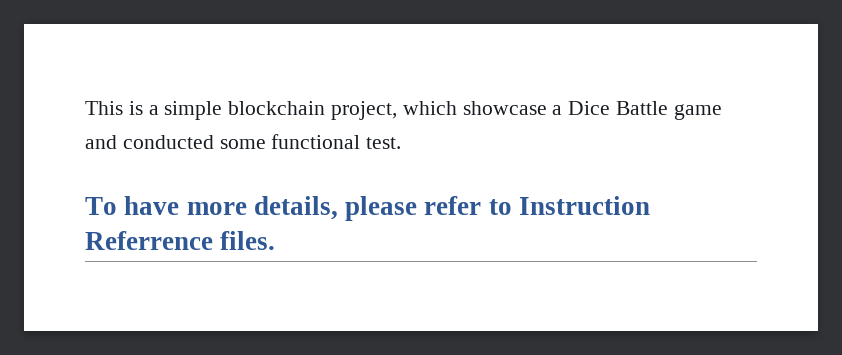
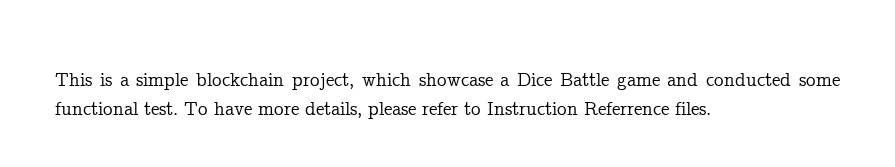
- This is a simple blockchain project, which showcase a Dice Battle game and conducted some functional test.
- To have more details, please refer to Instruction Referrence files.
+ This is a simple blockchain project, which showcase a Dice Battle game and conducted some functional test. To have more details, please refer to Instruction Referrence files.

